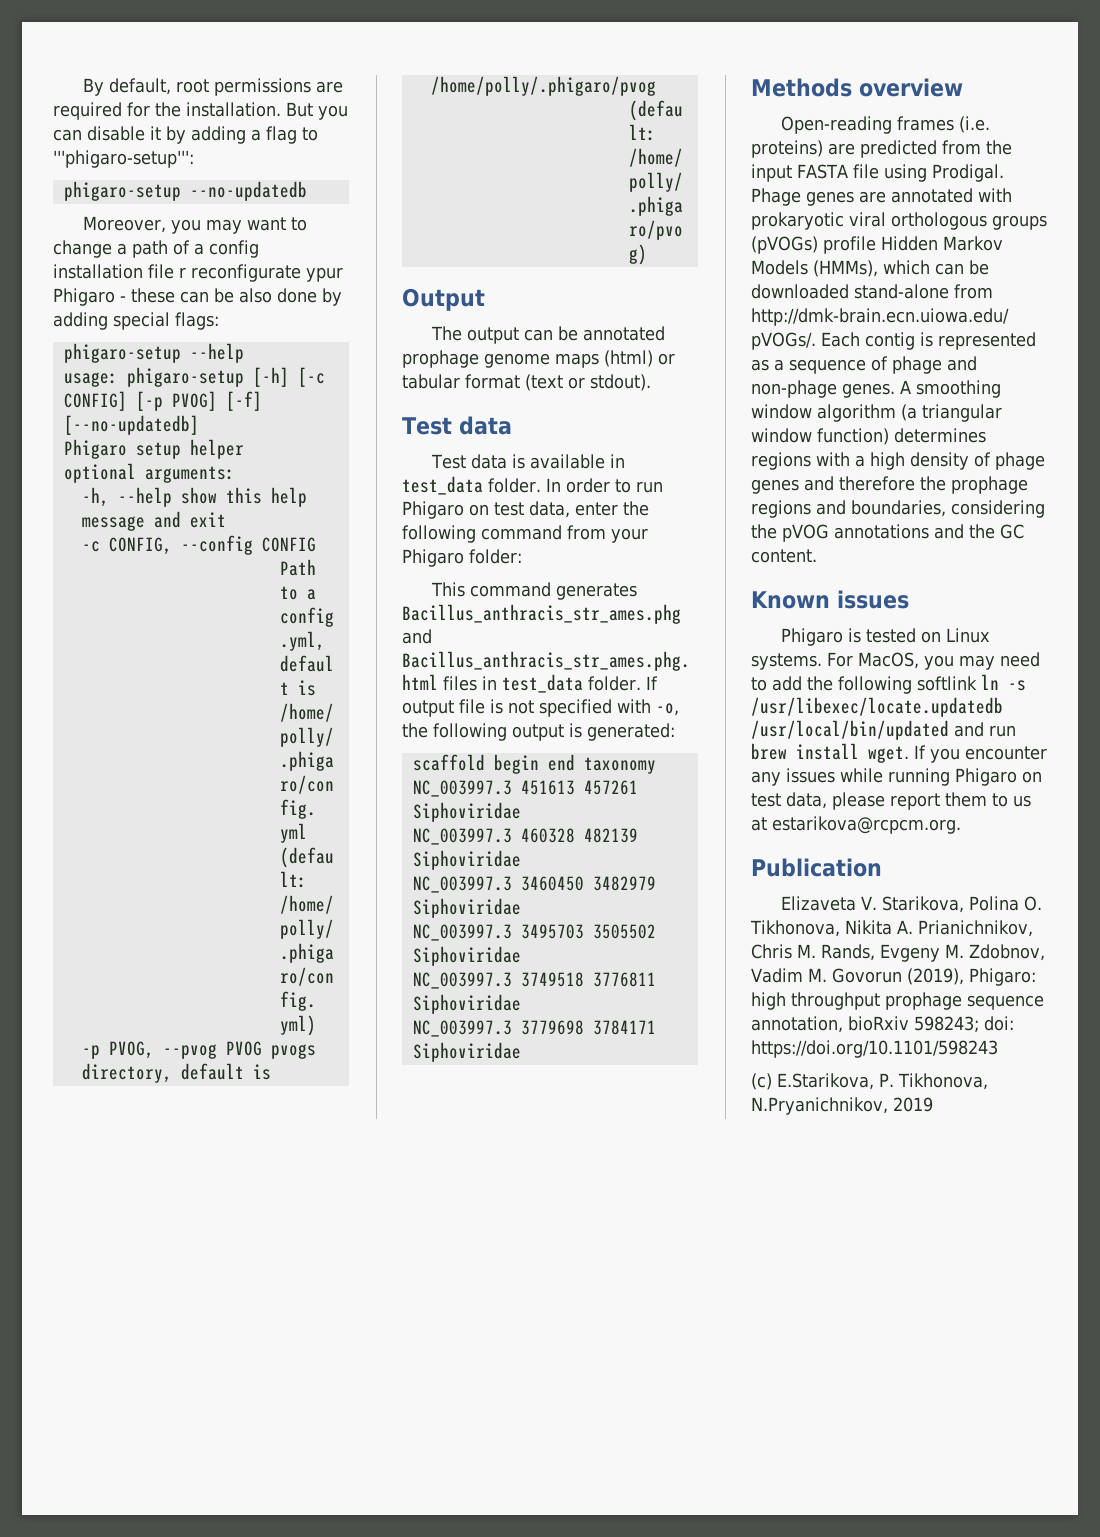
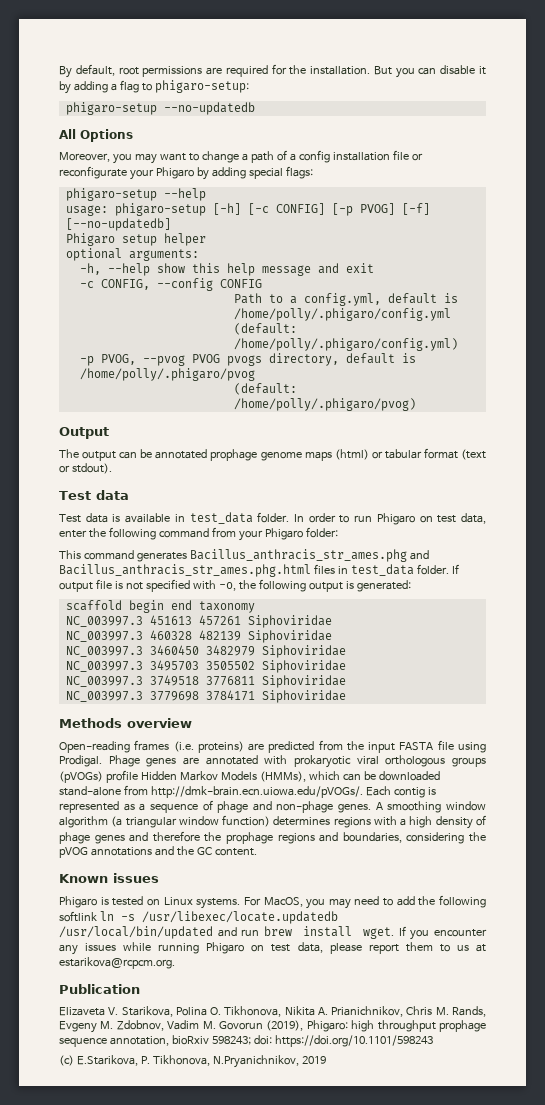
- But you can disable it by adding a flag to '''phigaro-setup''':
+ But you can disable it by adding a flag to phigaro-setup:
+ All Options
- Moreover, you may want to change a path of a config installation file r reconfigurate ypur Phigaro - these can be also done by adding special flags:
+ Moreover, you may want to change a path of a config installation file or reconfigurate your Phigaro by adding special flags:

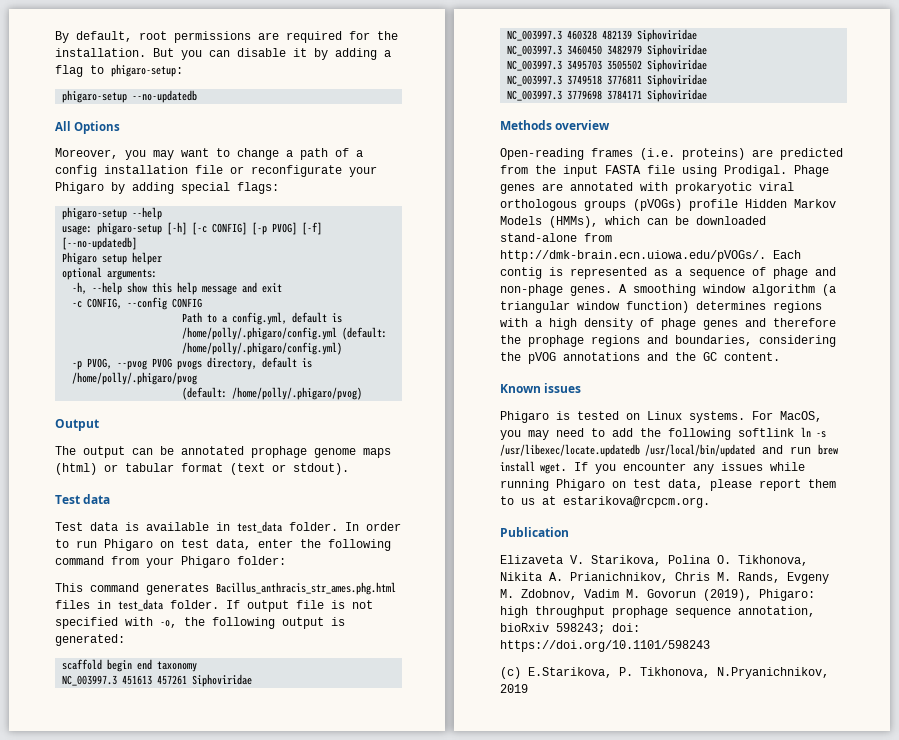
- This command generates Bacillus_anthracis_str_ames.phg and Bacillus_anthracis_str_ames.phg.html files in test_data folder.
+ This command generates Bacillus_anthracis_str_ames.phg.html files in test_data folder.

